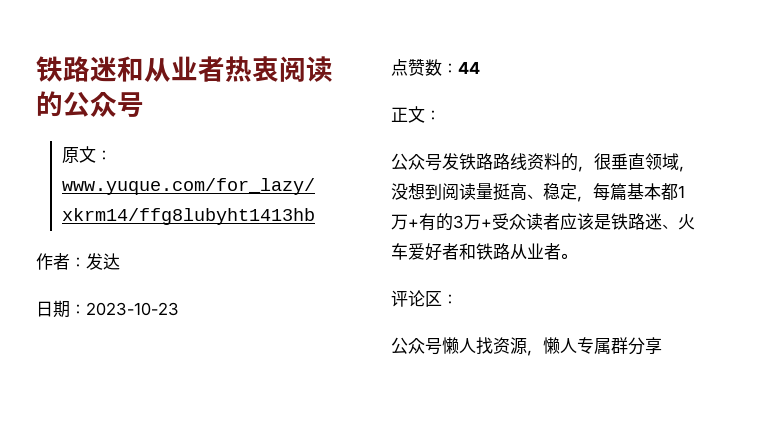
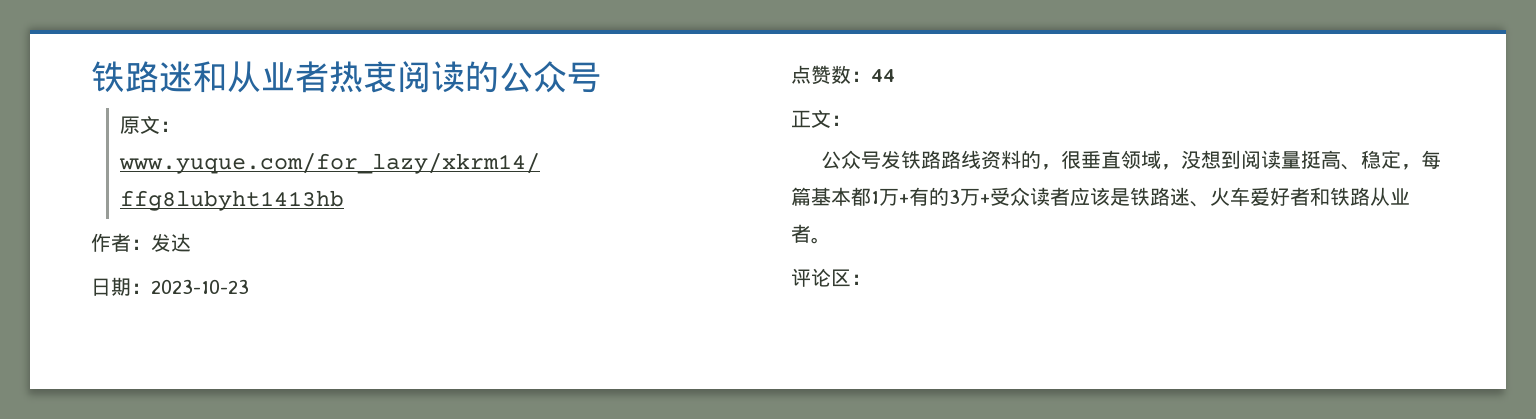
- 公众号懒人找资源，懒人专属群分享

